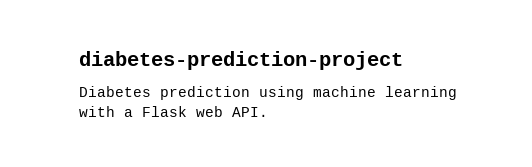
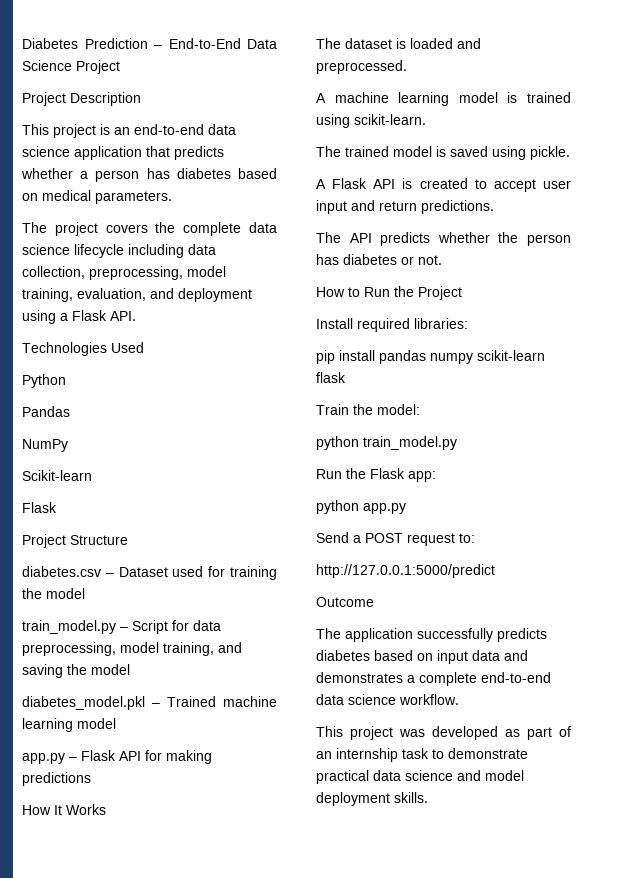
- diabetes-prediction-project
- Diabetes prediction using machine learning with a Flask web API.
+ Diabetes Prediction – End-to-End Data Science Project
+ Project Description
+ This project is an end-to-end data science application that predicts whether a person has diabetes based on medical parameters.
+ The project covers the complete data science lifecycle including data collection, preprocessing, model training, evaluation, and deployment using a Flask API.
+ Technologies Used
+ Python
+ Pandas
+ NumPy
+ Scikit-learn
+ Flask
+ Project Structure
+ diabetes.csv – Dataset used for training the model
+ train_model.py – Script for data preprocessing, model training, and saving the model
+ diabetes_model.pkl – Trained machine learning model
+ app.py – Flask API for making predictions
+ How It Works
+ The dataset is loaded and preprocessed.
+ A machine learning model is trained using scikit-learn.
+ The trained model is saved using pickle.
+ A Flask API is created to accept user input and return predictions.
+ The API predicts whether the person has diabetes or not.
+ How to Run the Project
+ Install required libraries:
+ pip install pandas numpy scikit-learn flask
+ Train the model:
+ python train_model.py
+ Run the Flask app:
+ python app.py
+ Send a POST request to:
+ http://127.0.0.1:5000/predict
+ Outcome
+ The application successfully predicts diabetes based on input data and demonstrates a complete end-to-end data science workflow.
+ This project was developed as part of an internship task to demonstrate practical data science and model deployment skills.

